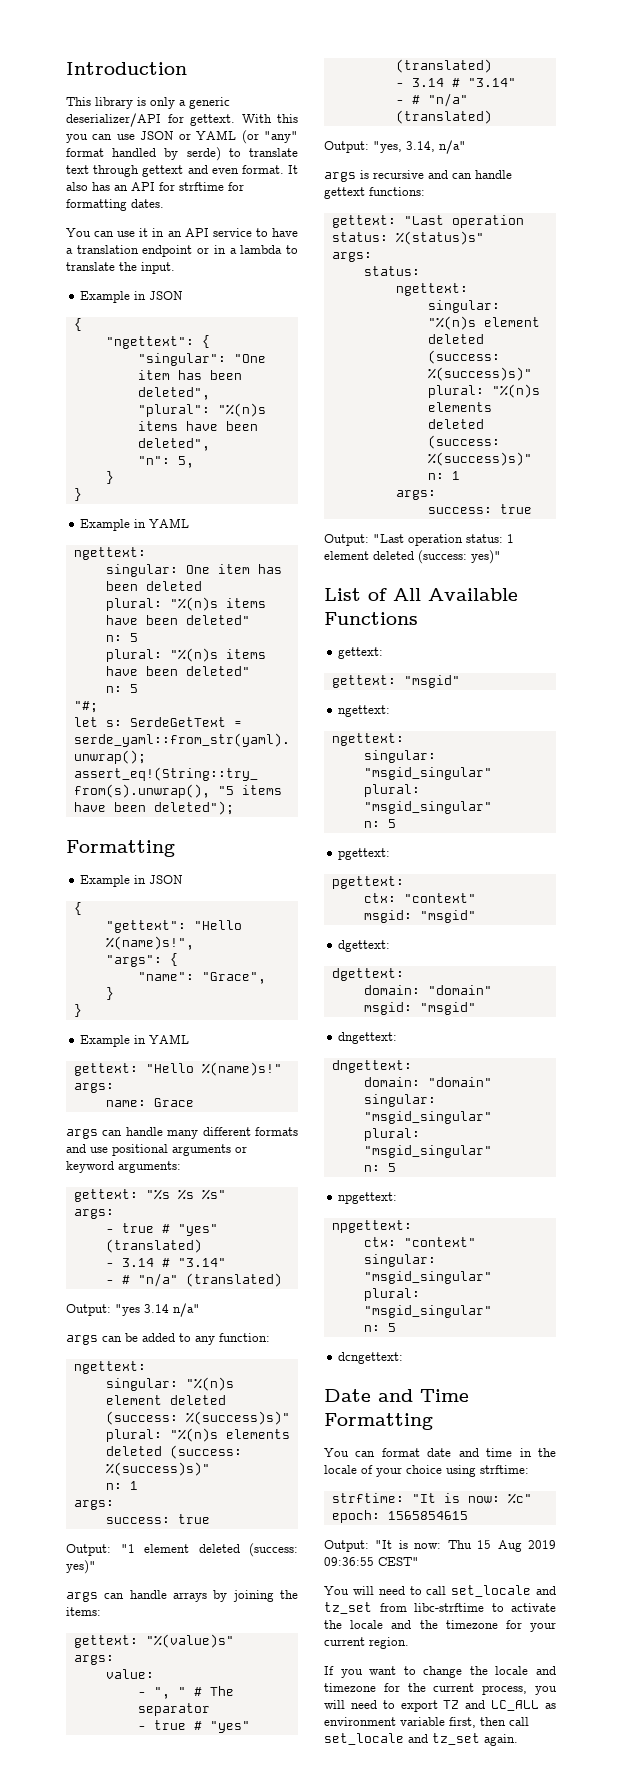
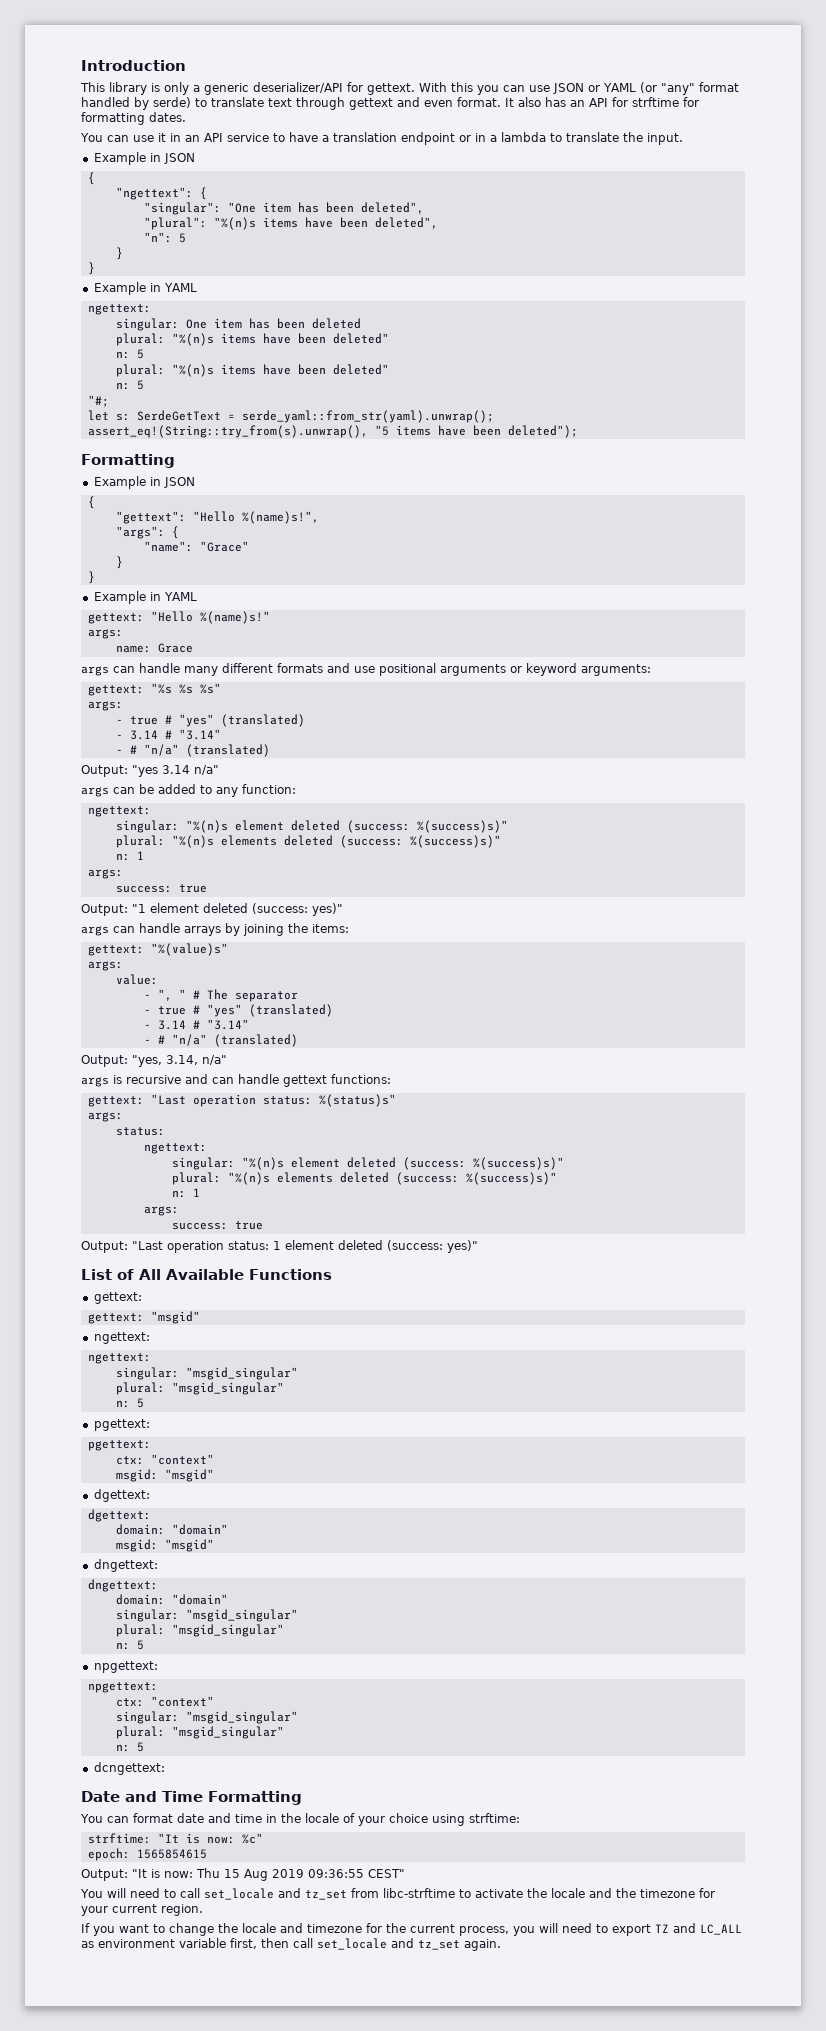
- "n": 5,
+ "n": 5
- "name": "Grace",
+ "name": "Grace"

